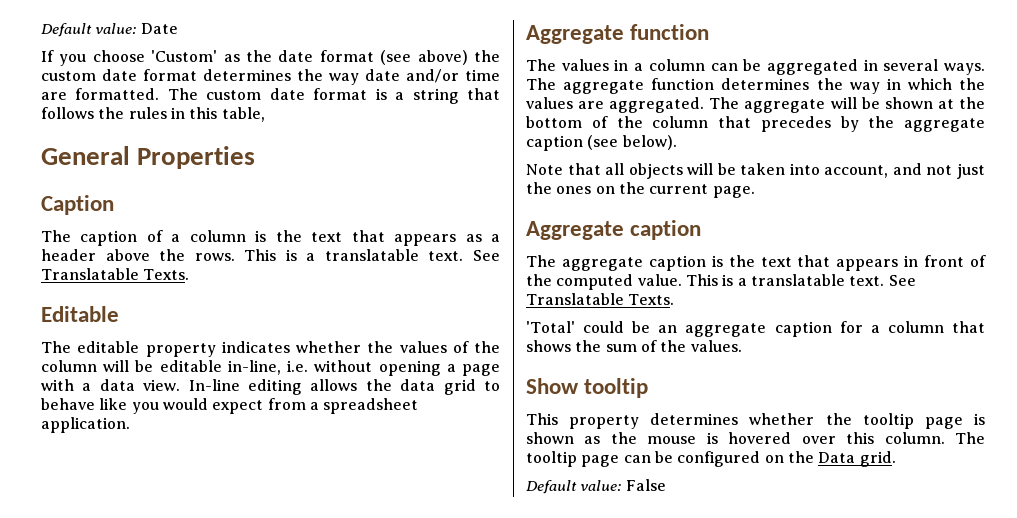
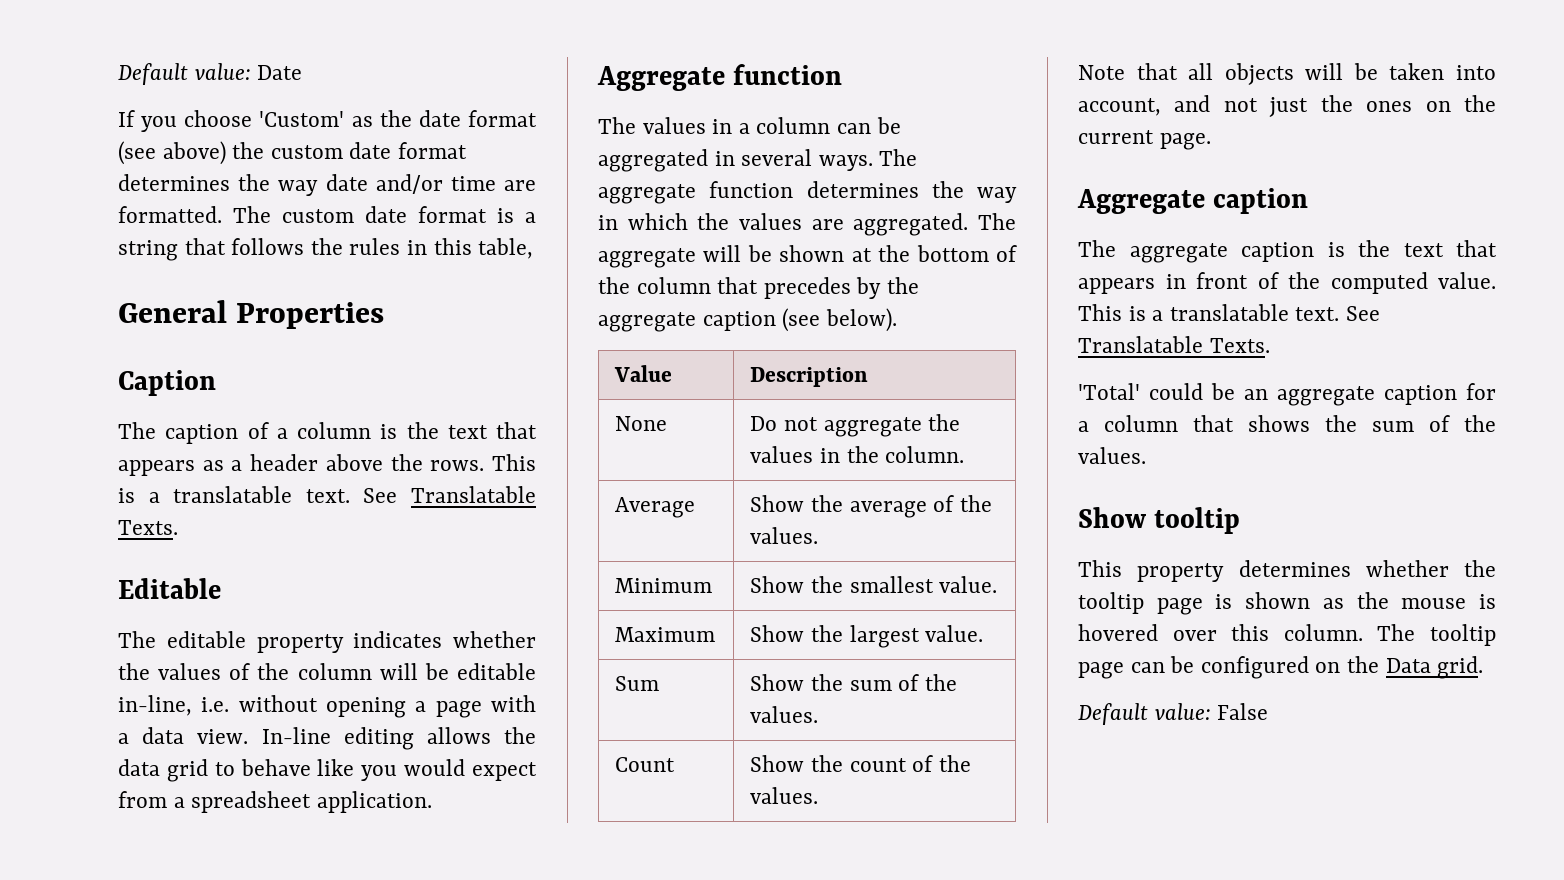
+ Value | Description
+ None | Do not aggregate the values in the column.
+ Average | Show the average of the values.
+ Minimum | Show the smallest value.
+ Maximum | Show the largest value.
+ Sum | Show the sum of the values.
+ Count | Show the count of the values.

